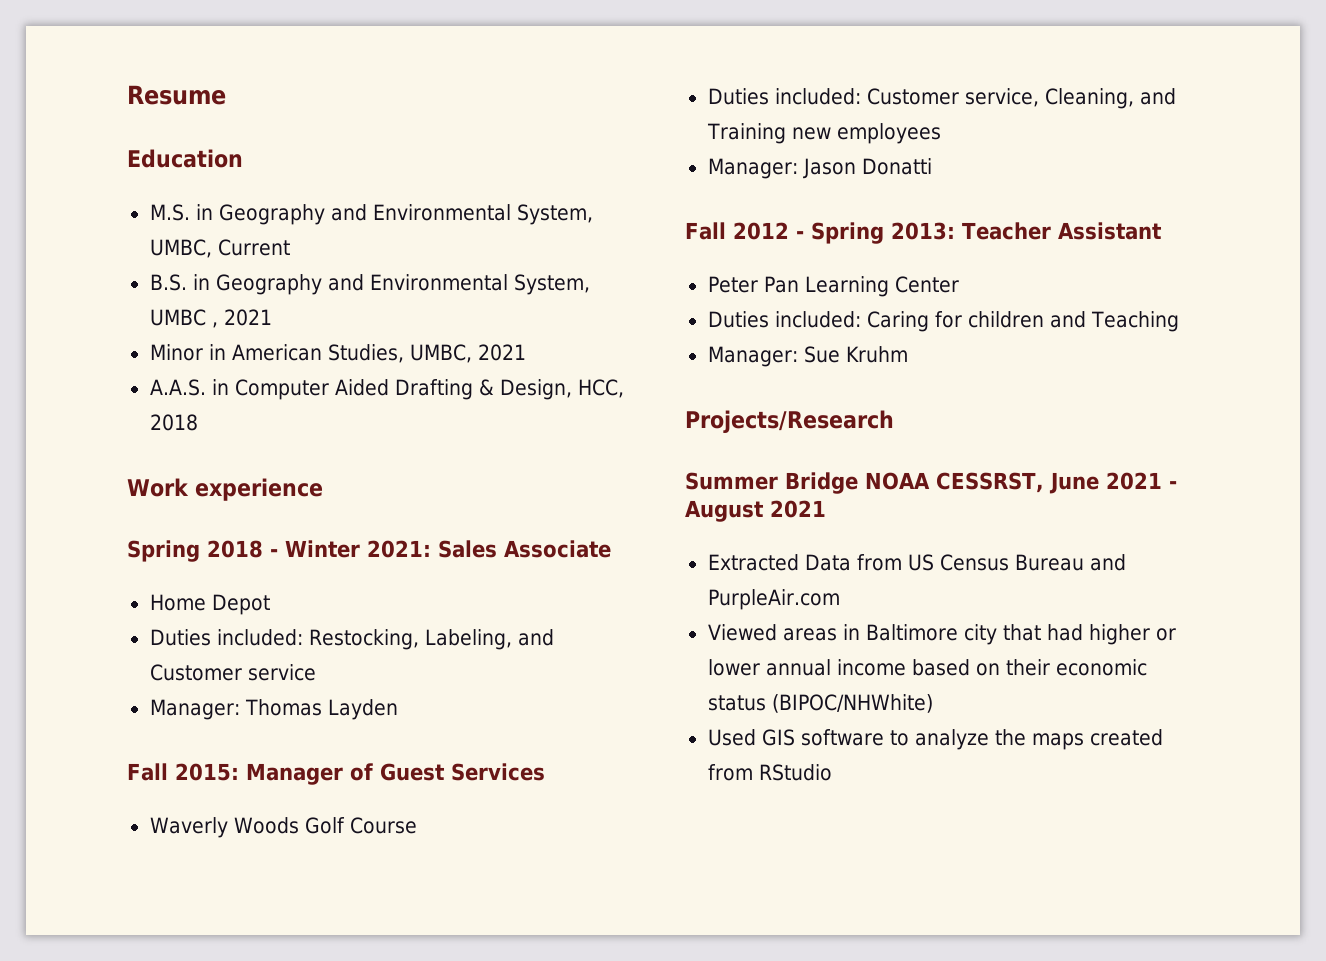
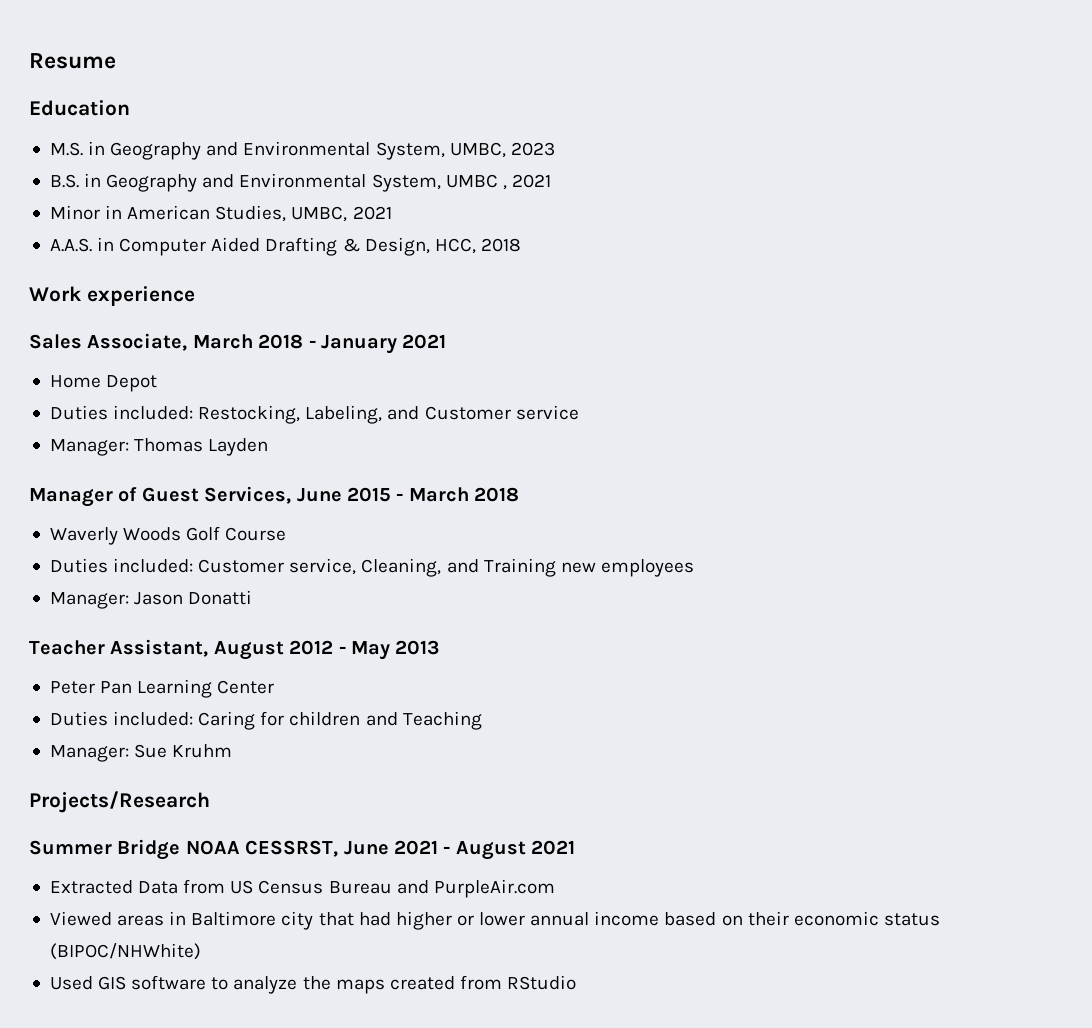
- M.S. in Geography and Environmental System, UMBC, Current
+ M.S. in Geography and Environmental System, UMBC, 2023
- Spring 2018 - Winter 2021: Sales Associate
+ Sales Associate, March 2018 - January 2021
- Fall 2015: Manager of Guest Services
+ Manager of Guest Services, June 2015 - March 2018
- Fall 2012 - Spring 2013: Teacher Assistant
+ Teacher Assistant, August 2012 - May 2013

